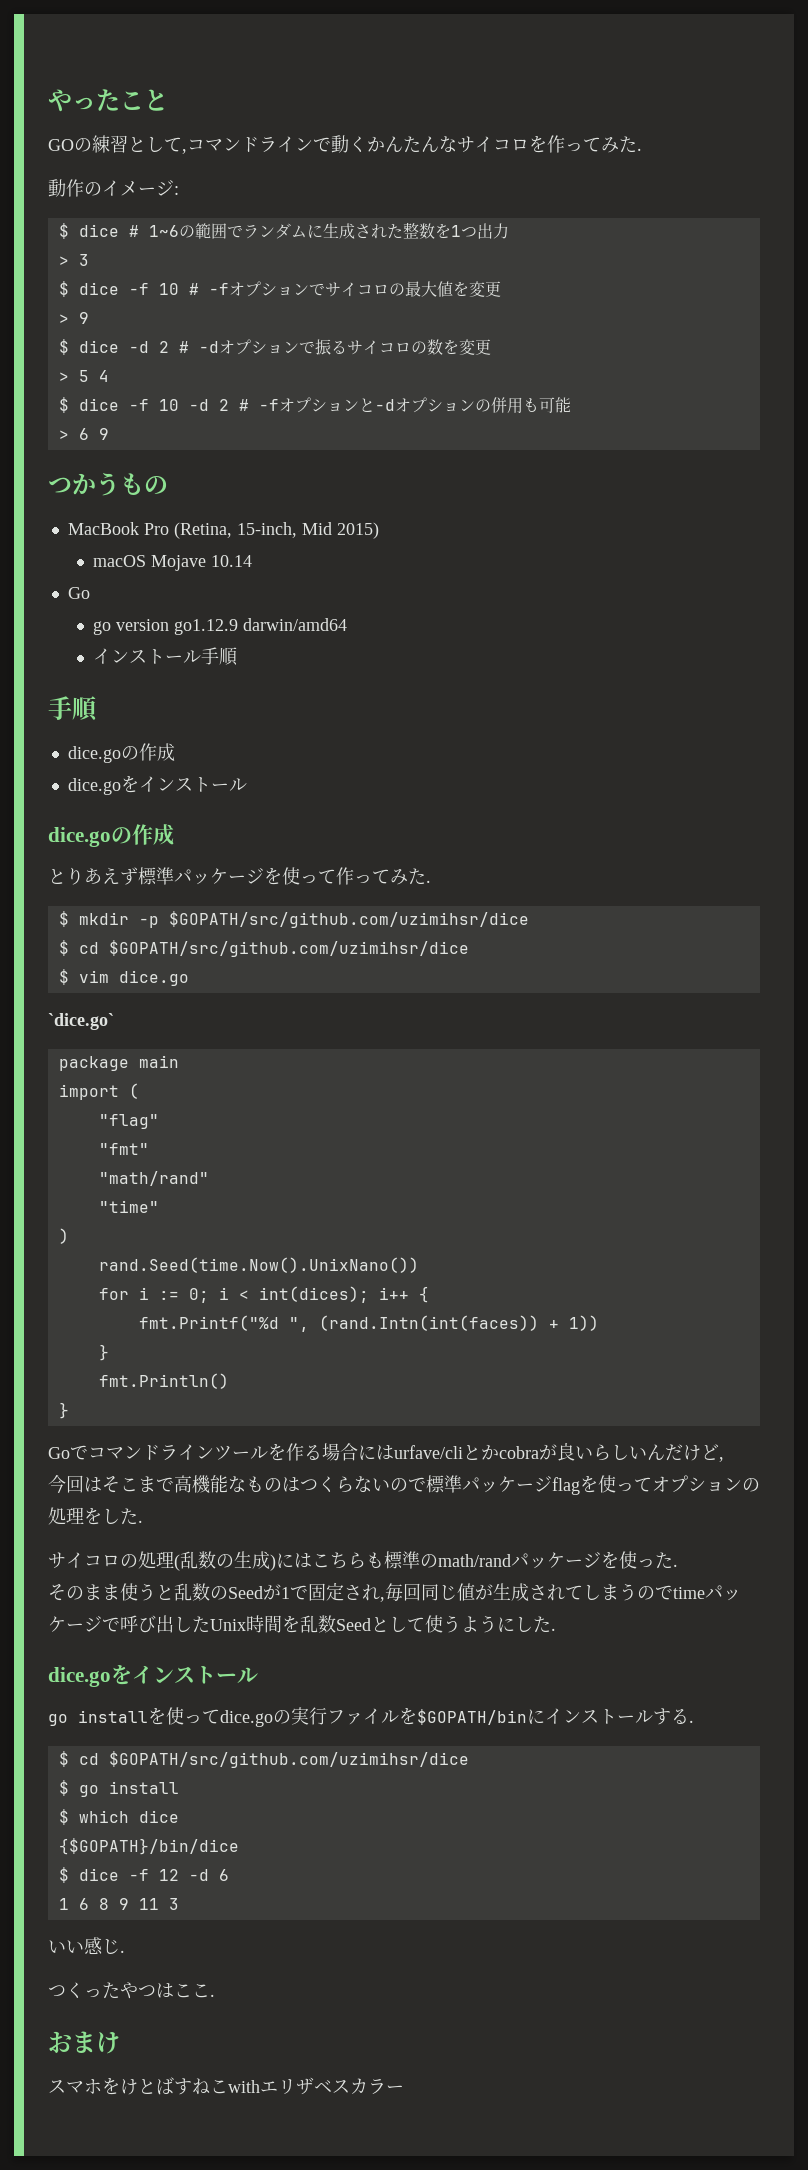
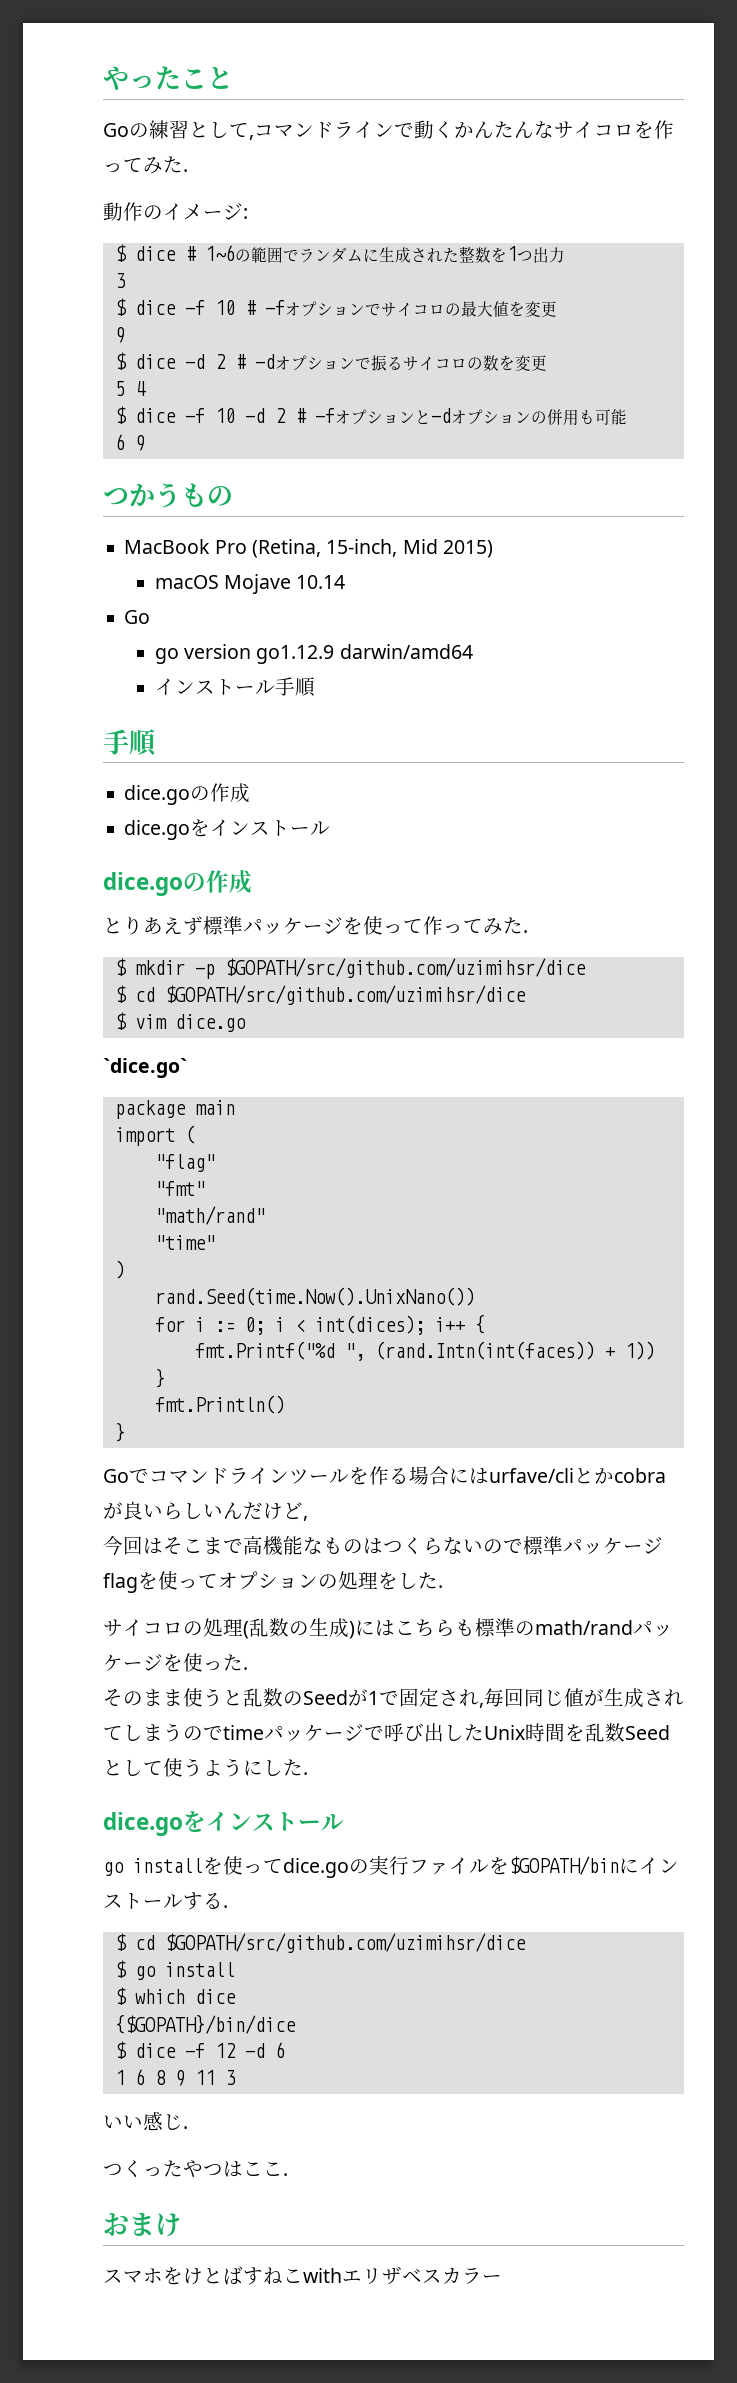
- GOの練習として,コマンドラインで動くかんたんなサイコロを作ってみた.
+ Goの練習として,コマンドラインで動くかんたんなサイコロを作ってみた.
  $ dice # 1~6の範囲でランダムに生成された整数を1つ出力
- > 3
+ 3
  $ dice -f 10 # -fオプションでサイコロの最大値を変更
- > 9
+ 9
- > 5 4
+ 5 4
- > 6 9
+ 6 9

